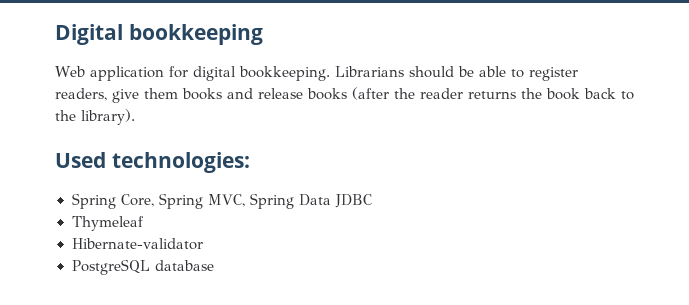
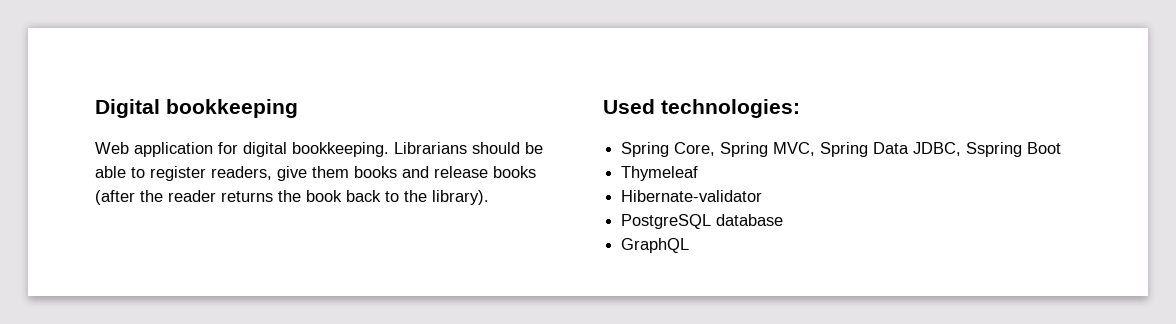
- Spring Core, Spring MVC, Spring Data JDBC
+ Spring Core, Spring MVC, Spring Data JDBC, Sspring Boot
+ GraphQL

